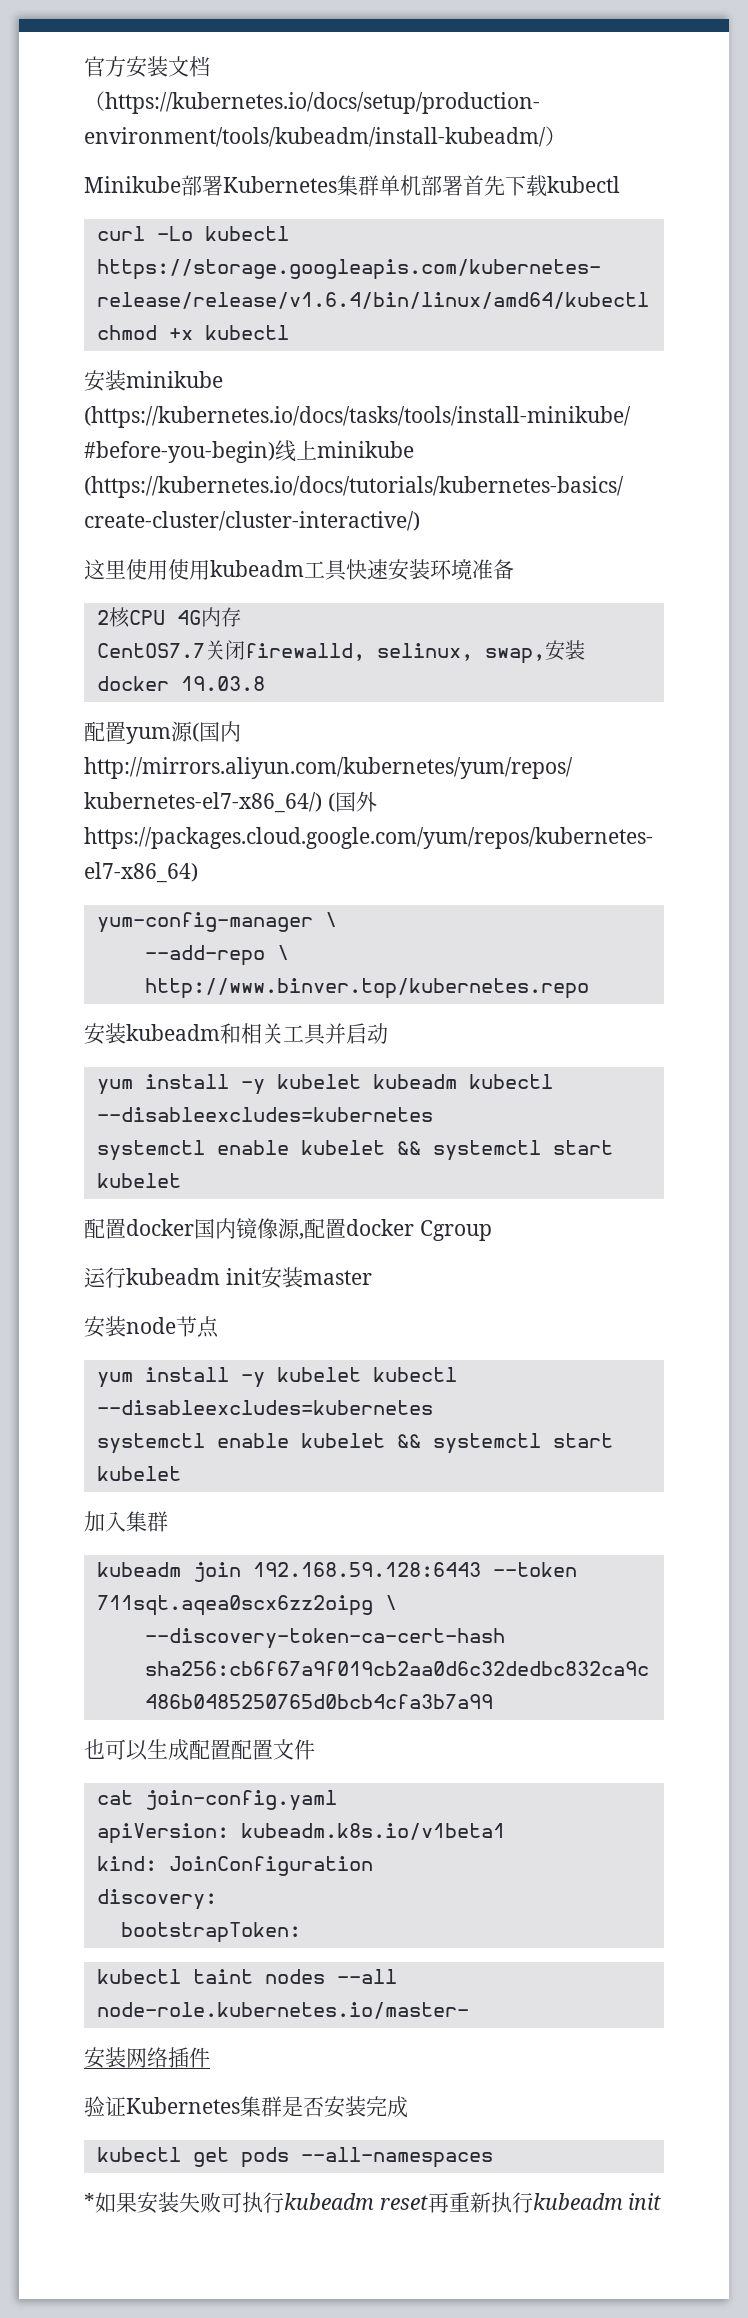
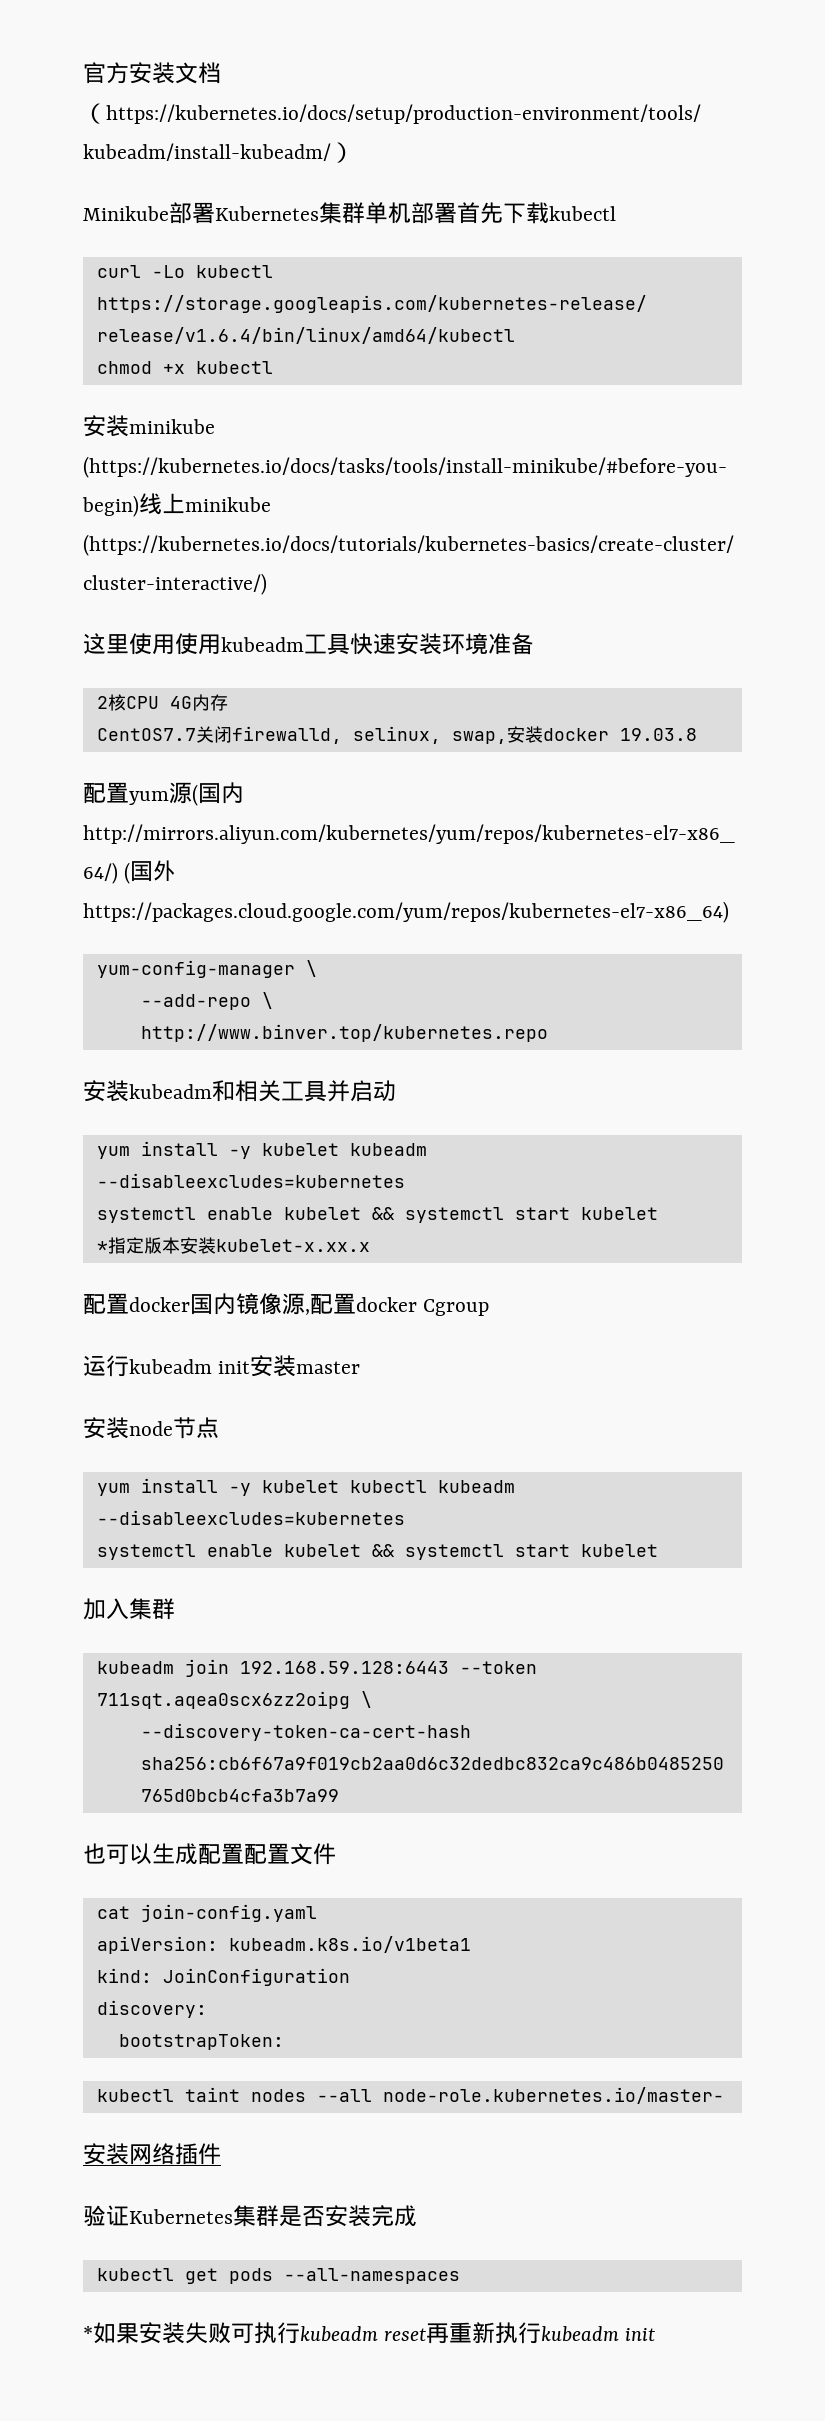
- yum install -y kubelet kubeadm kubectl --disableexcludes=kubernetes
+ yum install -y kubelet kubeadm --disableexcludes=kubernetes
  systemctl enable kubelet && systemctl start kubelet
+ *指定版本安装kubelet-x.xx.x
- yum install -y kubelet kubectl --disableexcludes=kubernetes
+ yum install -y kubelet kubectl kubeadm --disableexcludes=kubernetes

